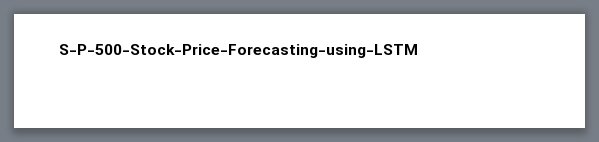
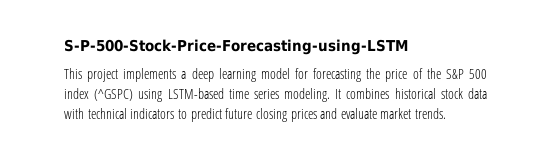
+ This project implements a deep learning model for forecasting the price of the S&P 500 index (^GSPC) using LSTM-based time series modeling. It combines historical stock data with technical indicators to predict future closing prices and evaluate market trends.

